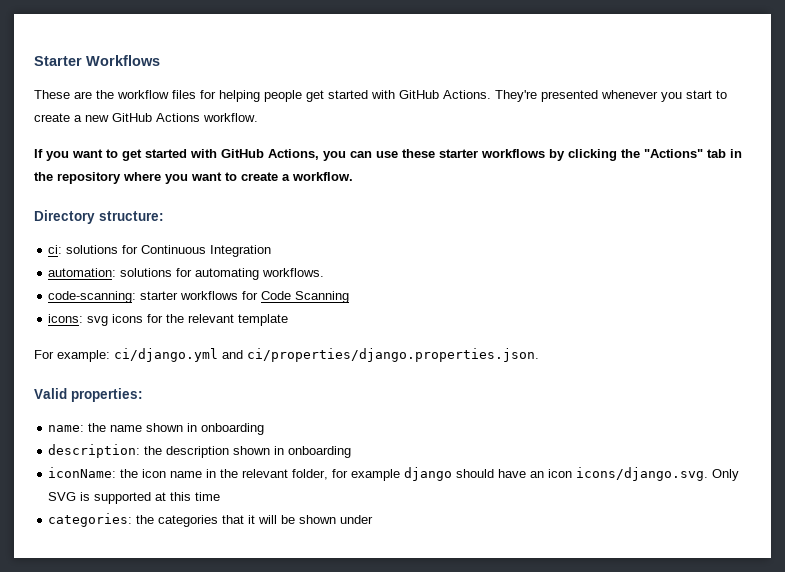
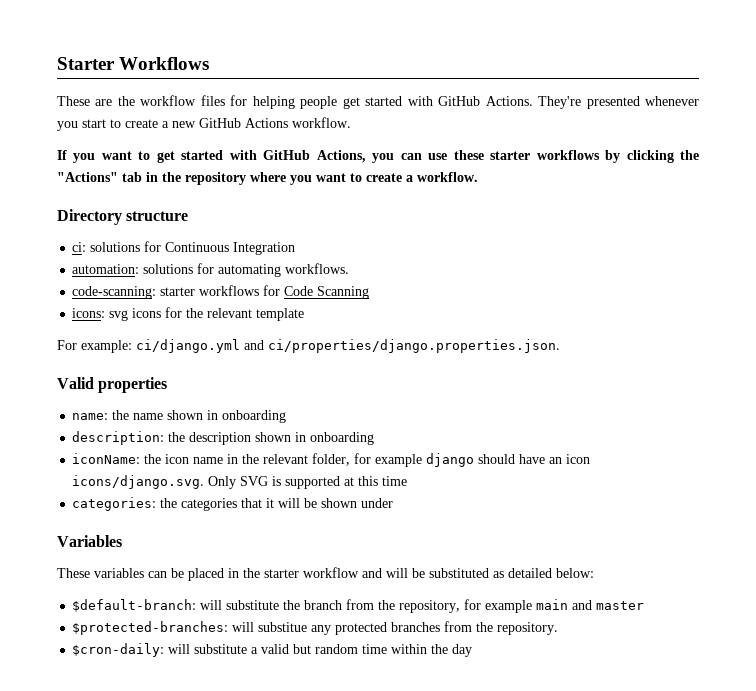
- Directory structure:
+ Directory structure
- Valid properties:
+ Valid properties
+ Variables
+ These variables can be placed in the starter workflow and will be substituted as detailed below:
+ $default-branch: will substitute the branch from the repository, for example main and master
+ $protected-branches: will substitue any protected branches from the repository.
+ $cron-daily: will substitute a valid but random time within the day

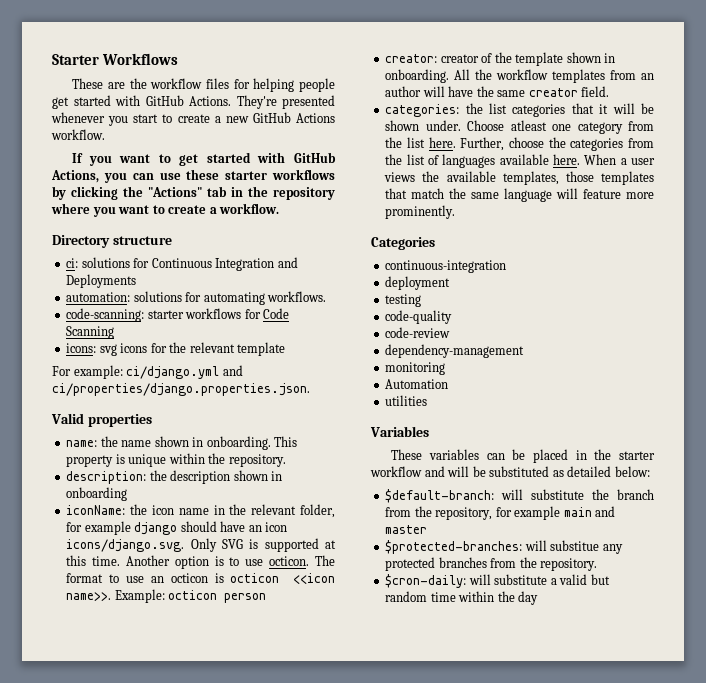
- ci: solutions for Continuous Integration
+ ci: solutions for Continuous Integration and Deployments
- name: the name shown in onboarding
+ name: the name shown in onboarding. This property is unique within the repository.
- iconName: the icon name in the relevant folder, for example django should have an icon icons/django.svg. Only SVG is supported at this time
+ iconName: the icon name in the relevant folder, for example django should have an icon icons/django.svg. Only SVG is supported at this time. Another option is to use octicon. The format to use an octicon is octicon <<icon name>>. Example: octicon person
+ creator: creator of the template shown in onboarding. All the workflow templates from an author will have the same creator field.
- categories: the categories that it will be shown under
+ categories: the list categories that it will be shown under. Choose atleast one category from the list here. Further, choose the categories from the list of languages available here. When a user views the available templates, those templates that match the same language will feature more prominently.
+ Categories
+ continuous-integration
+ deployment
+ testing
+ code-quality
+ code-review
+ dependency-management
+ monitoring
+ Automation
+ utilities

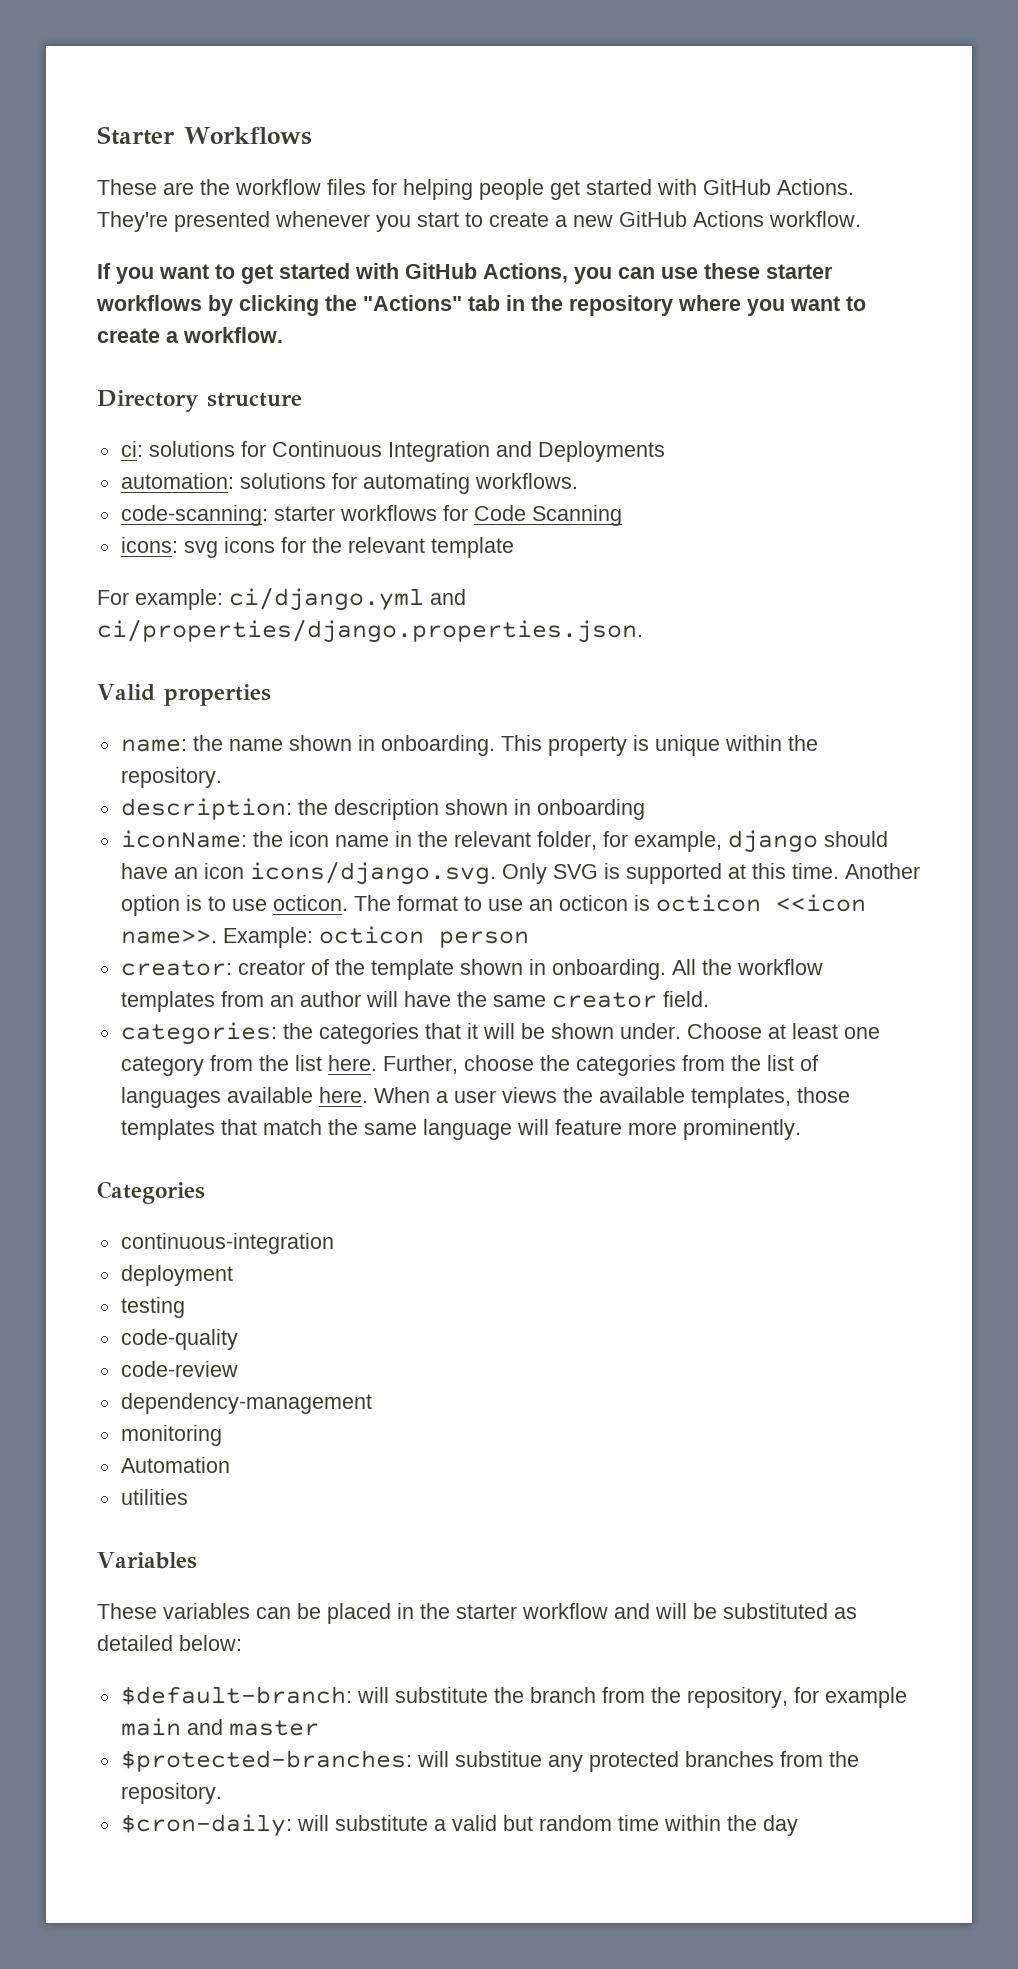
- iconName: the icon name in the relevant folder, for example django should have an icon icons/django.svg. Only SVG is supported at this time.
+ iconName: the icon name in the relevant folder, for example, django should have an icon icons/django.svg. Only SVG is supported at this time.
- categories: the list categories that it will be shown under.
+ categories: the categories that it will be shown under.
- Choose atleast one category from the list here.
+ Choose at least one category from the list here.

